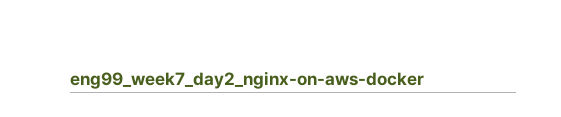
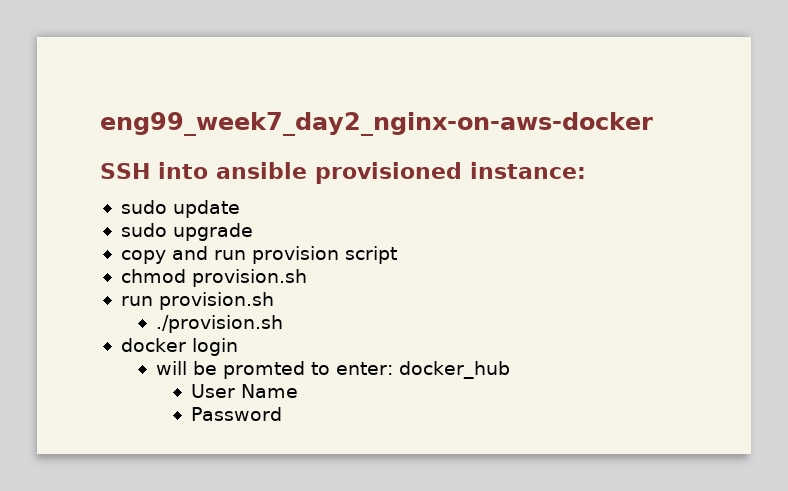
+ SSH into ansible provisioned instance:
+ sudo update
+ sudo upgrade
+ copy and run provision script
+ chmod provision.sh
+ run provision.sh
+ ./provision.sh
+ docker login
+ will be promted to enter: docker_hub
+ User Name
+ Password

